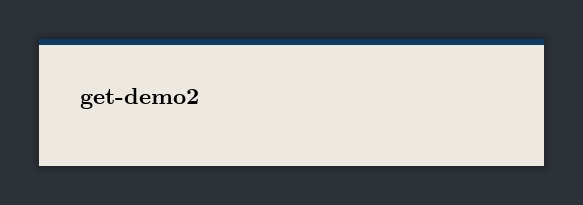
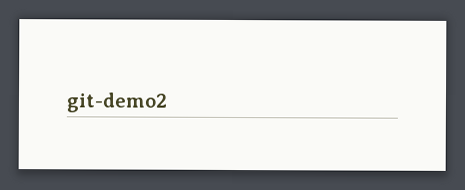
- get-demo2
+ git-demo2

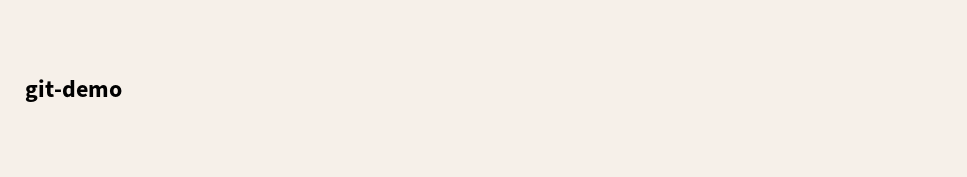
- git-demo2
+ git-demo

